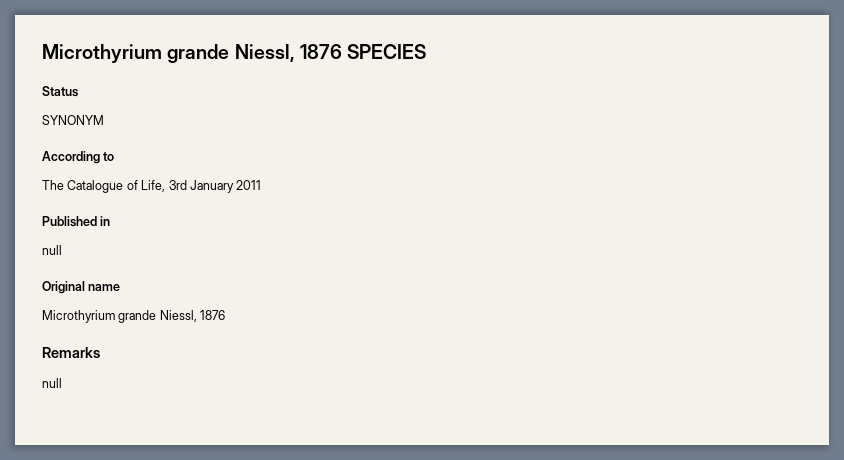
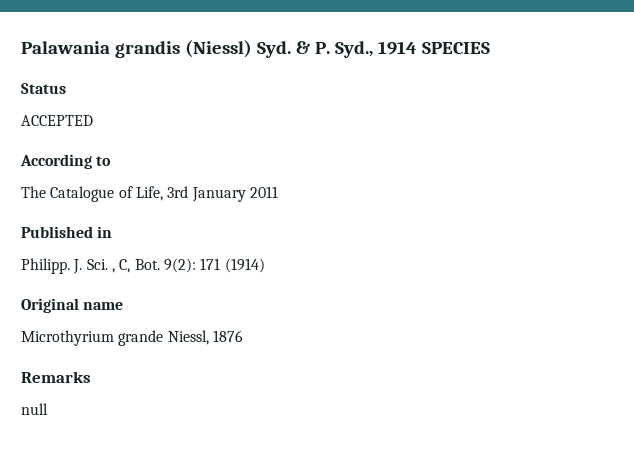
- Microthyrium grande Niessl, 1876 SPECIES
+ Palawania grandis (Niessl) Syd. & P. Syd., 1914 SPECIES
- SYNONYM
+ ACCEPTED
  Published in
- null
+ Philipp. J. Sci. , C, Bot. 9(2): 171 (1914)

